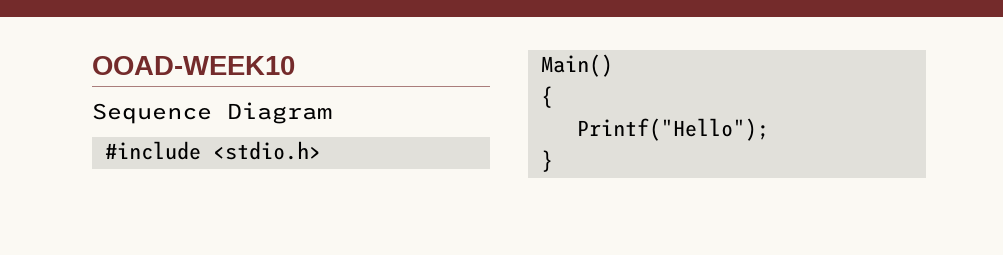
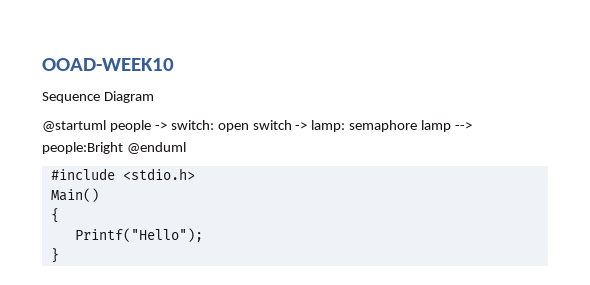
+ @startuml people -> switch: open switch -> lamp: semaphore lamp --> people:Bright @enduml

